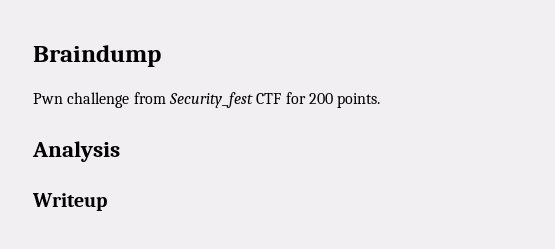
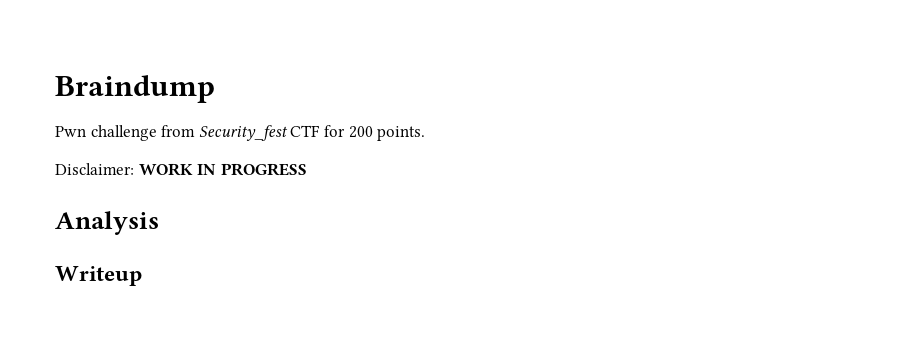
+ Disclaimer: WORK IN PROGRESS

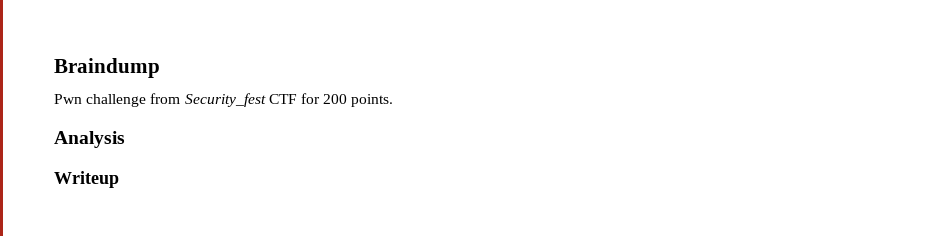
- Disclaimer: WORK IN PROGRESS

